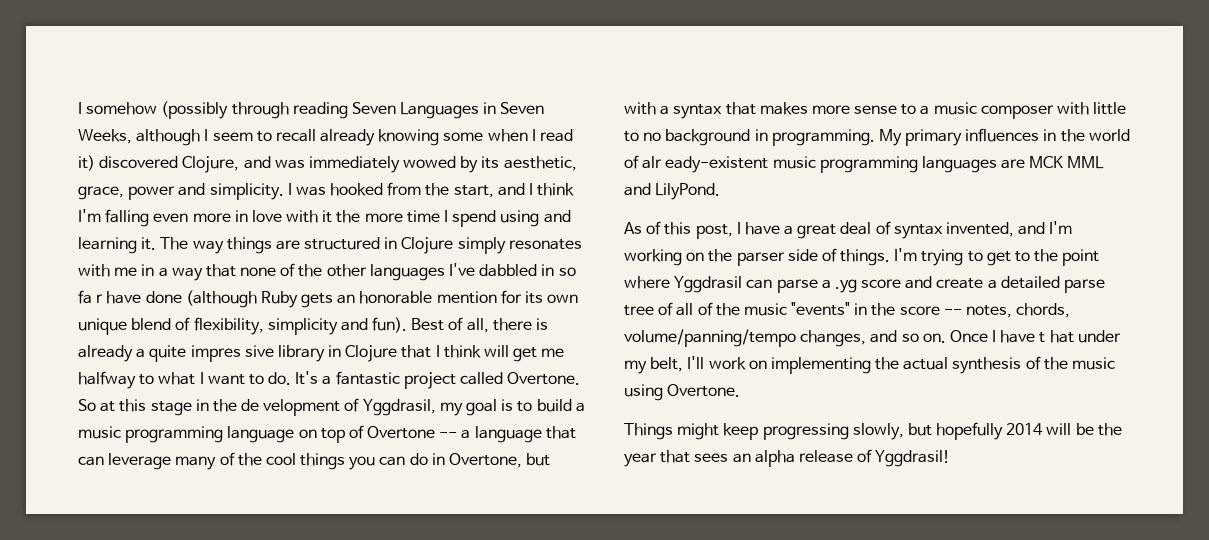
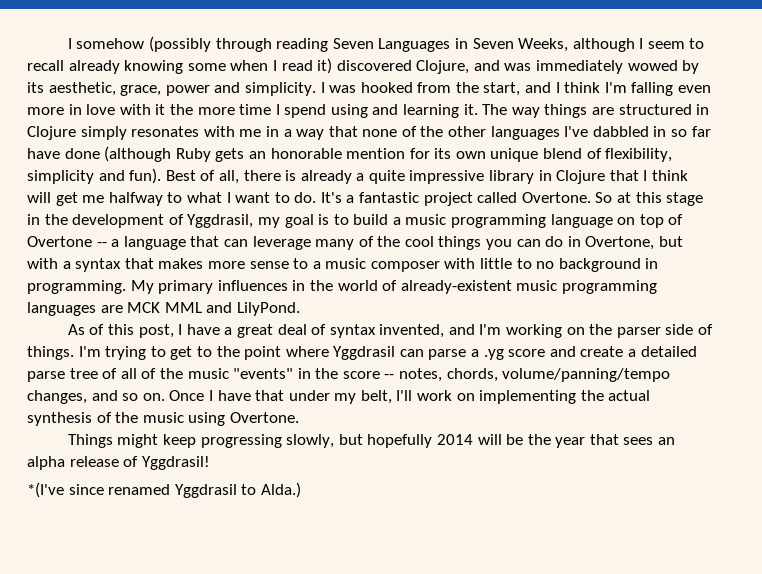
- The way things are structured in Clojure simply resonates with me in a way that none of the other languages I've dabbled in so fa r have done (although Ruby gets an honorable mention for its own unique blend of flexibility, simplicity and fun).
+ The way things are structured in Clojure simply resonates with me in a way that none of the other languages I've dabbled in so far have done (although Ruby gets an honorable mention for its own unique blend of flexibility, simplicity and fun).
- Best of all, there is already a quite impres sive library in Clojure that I think will get me halfway to what I want to do.
+ Best of all, there is already a quite impressive library in Clojure that I think will get me halfway to what I want to do.
- So at this stage in the de velopment of Yggdrasil, my goal is to build a music programming language on top of Overtone -- a language that can leverage many of the cool things you can do in Overtone, but with a syntax that makes more sense to a music composer with little to no background in programming.
+ So at this stage in the development of Yggdrasil, my goal is to build a music programming language on top of Overtone -- a language that can leverage many of the cool things you can do in Overtone, but with a syntax that makes more sense to a music composer with little to no background in programming.
- My primary influences in the world of alr eady-existent music programming languages are MCK MML and LilyPond.
+ My primary influences in the world of already-existent music programming languages are MCK MML and LilyPond.
- Once I have t hat under my belt, I'll work on implementing the actual synthesis of the music using Overtone.
+ Once I have that under my belt, I'll work on implementing the actual synthesis of the music using Overtone.
+ *(I've since renamed Yggdrasil to Alda.)

